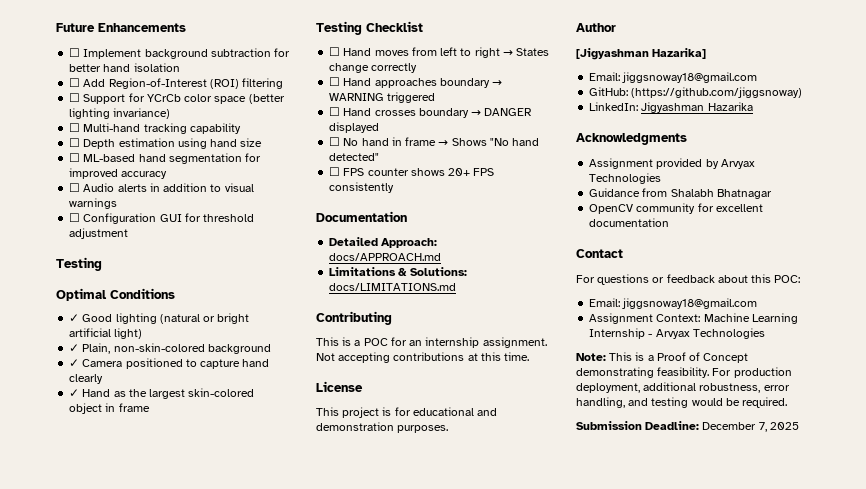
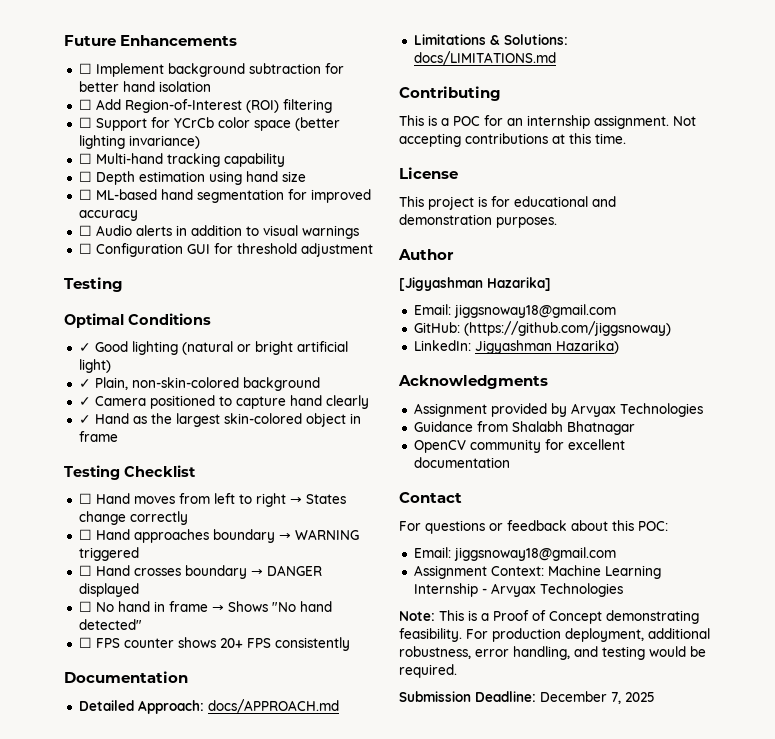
- LinkedIn: Jigyashman Hazarika
+ LinkedIn: Jigyashman Hazarika)

